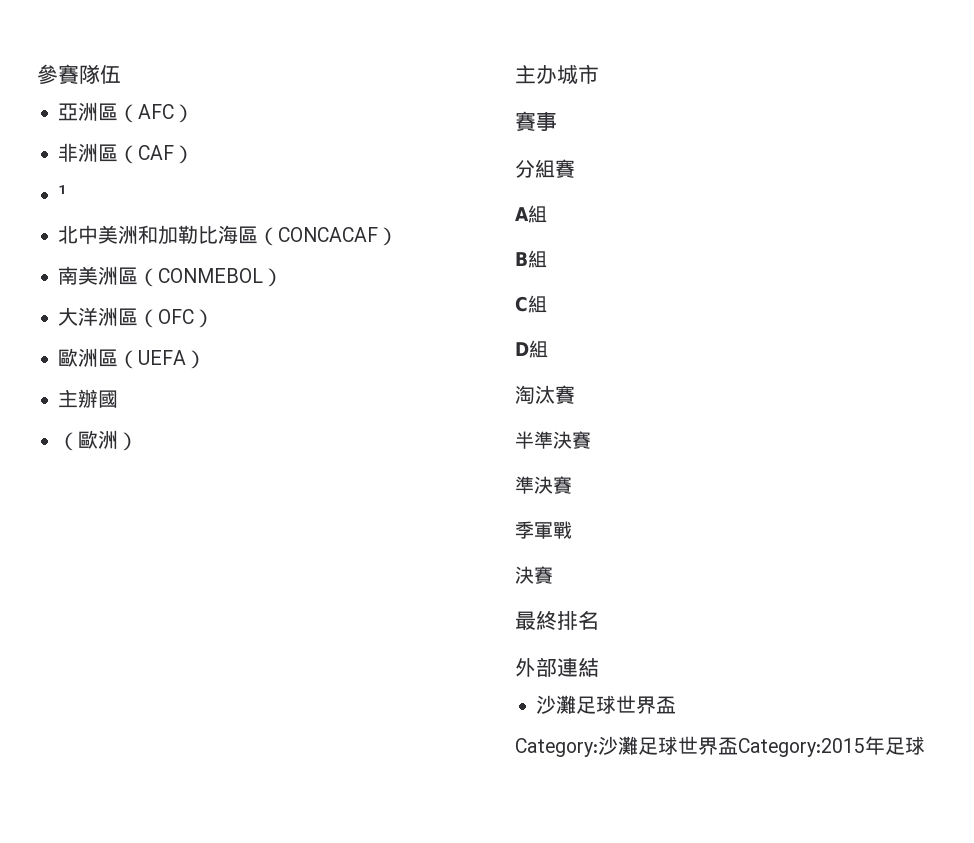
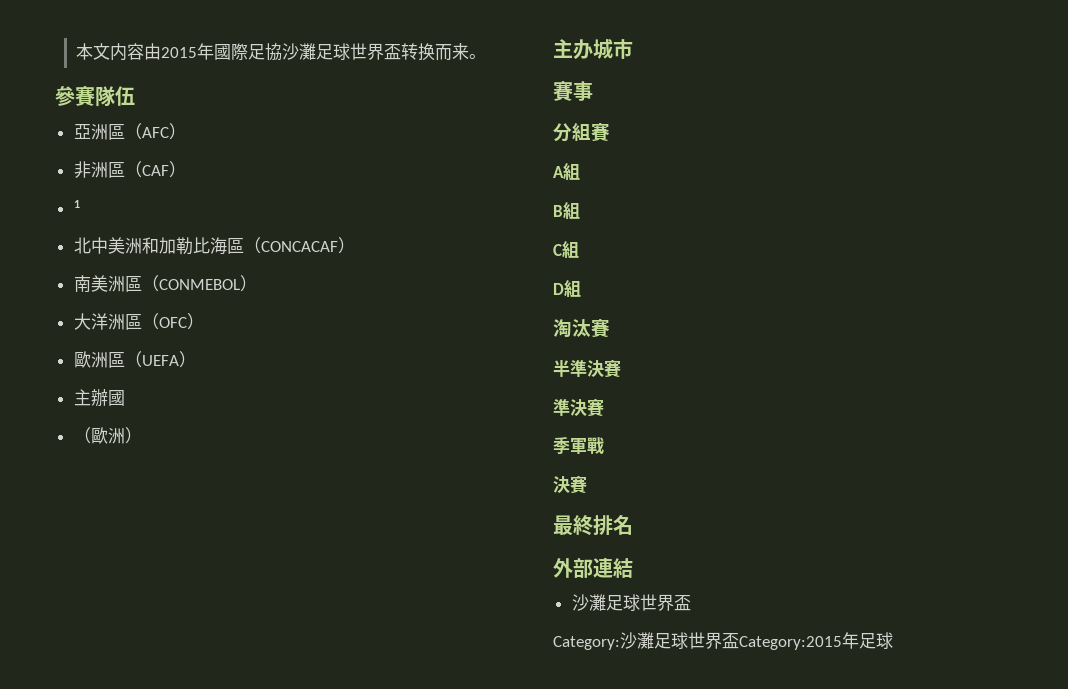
+ 本文内容由2015年國際足協沙灘足球世界盃转换而来。

